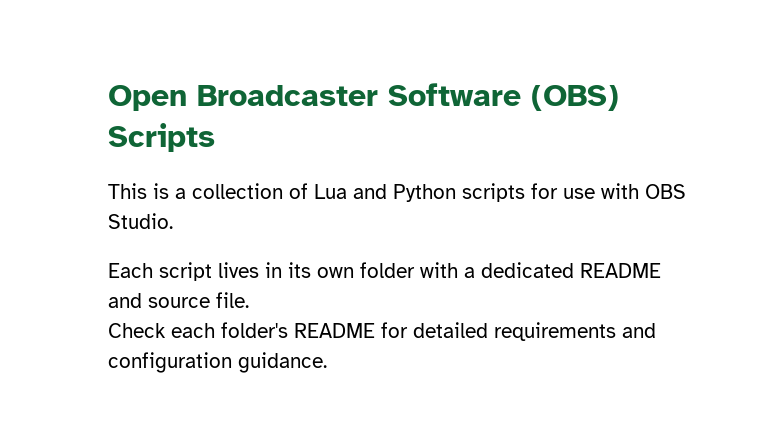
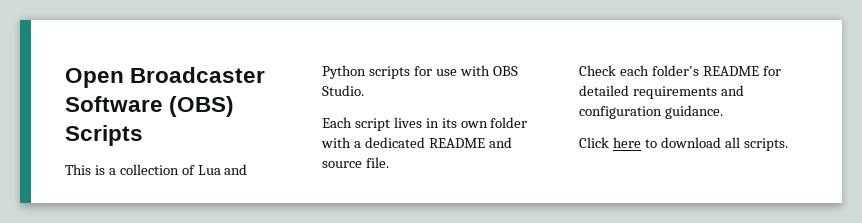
+ Click here to download all scripts.

